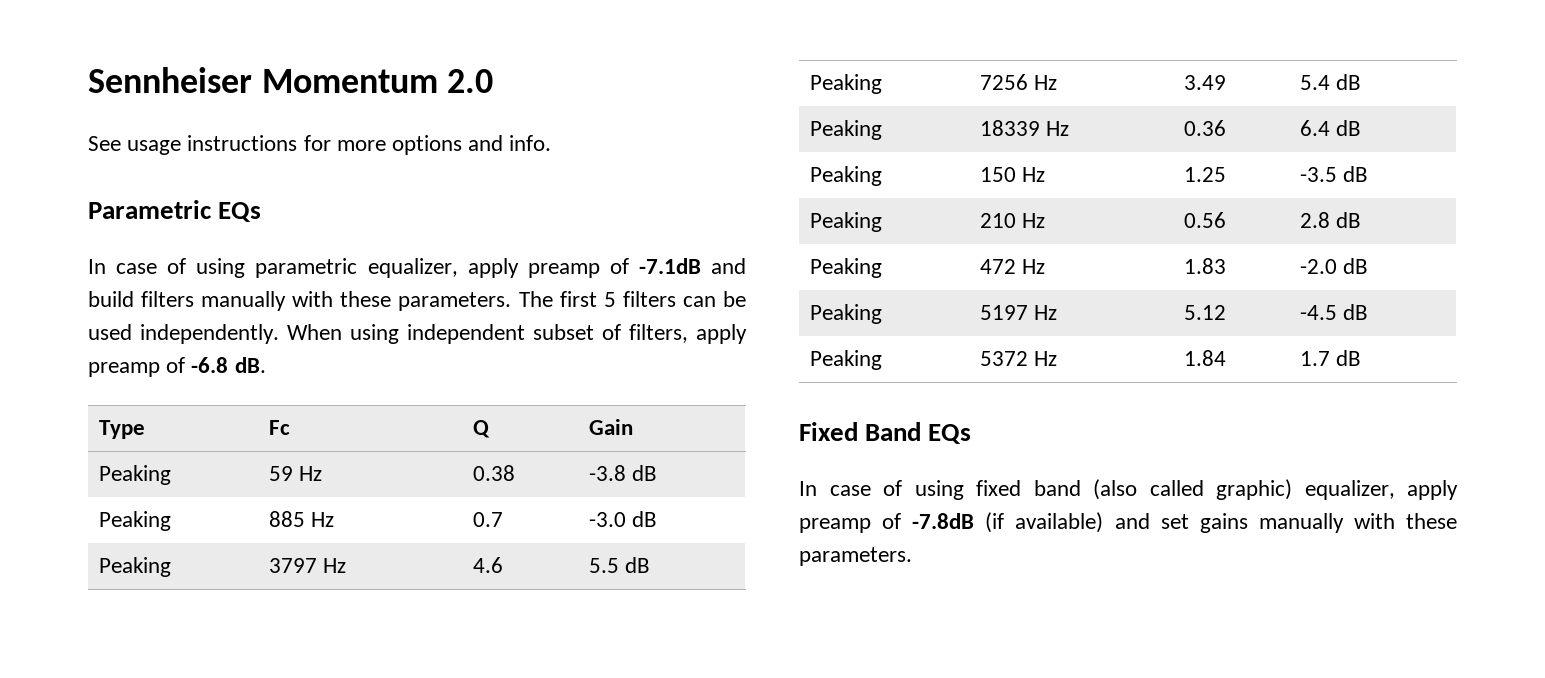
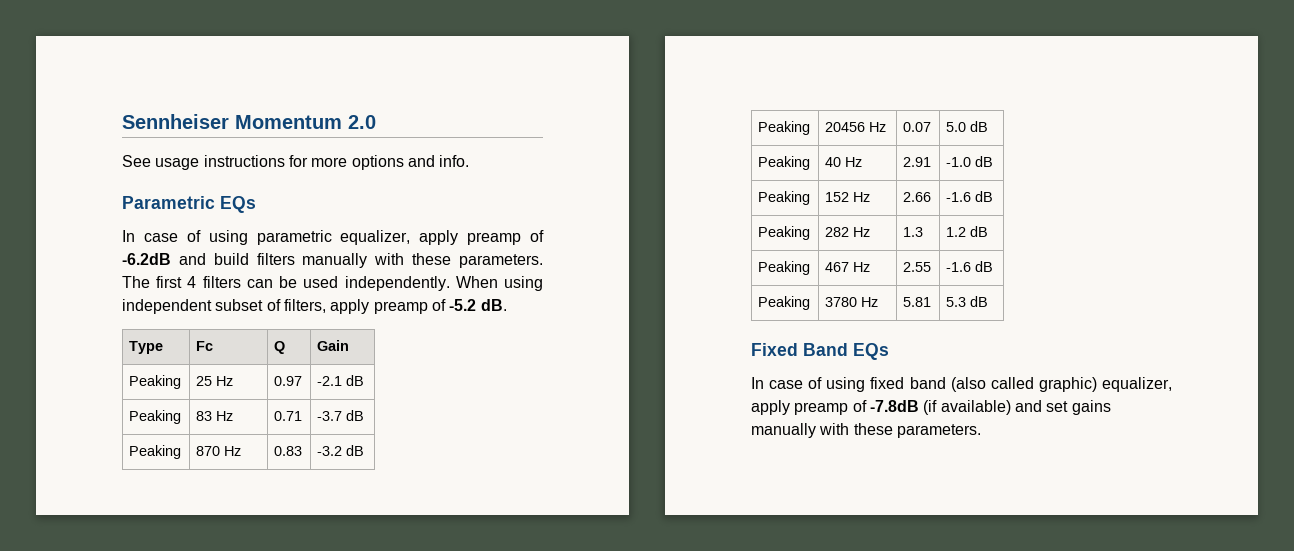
- In case of using parametric equalizer, apply preamp of -7.1dB and build filters manually with these parameters.
+ In case of using parametric equalizer, apply preamp of -6.2dB and build filters manually with these parameters.
- The first 5 filters can be used independently.
+ The first 4 filters can be used independently.
- When using independent subset of filters, apply preamp of -6.8 dB.
+ When using independent subset of filters, apply preamp of -5.2 dB.
- Peaking | 59 Hz | 0.38 | -3.8 dB
- Peaking | 885 Hz | 0.7 | -3.0 dB
- Peaking | 3797 Hz | 4.6 | 5.5 dB
- Peaking | 7256 Hz | 3.49 | 5.4 dB
- Peaking | 18339 Hz | 0.36 | 6.4 dB
- Peaking | 150 Hz | 1.25 | -3.5 dB
- Peaking | 210 Hz | 0.56 | 2.8 dB
- Peaking | 472 Hz | 1.83 | -2.0 dB
- Peaking | 5197 Hz | 5.12 | -4.5 dB
- Peaking | 5372 Hz | 1.84 | 1.7 dB
+ Peaking | 25 Hz | 0.97 | -2.1 dB
+ Peaking | 83 Hz | 0.71 | -3.7 dB
+ Peaking | 870 Hz | 0.83 | -3.2 dB
+ Peaking | 20456 Hz | 0.07 | 5.0 dB
+ Peaking | 40 Hz | 2.91 | -1.0 dB
+ Peaking | 152 Hz | 2.66 | -1.6 dB
+ Peaking | 282 Hz | 1.3 | 1.2 dB
+ Peaking | 467 Hz | 2.55 | -1.6 dB
+ Peaking | 3780 Hz | 5.81 | 5.3 dB

